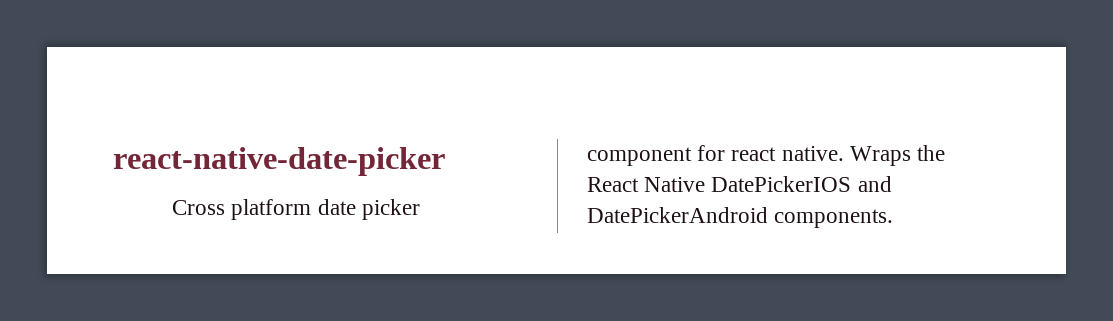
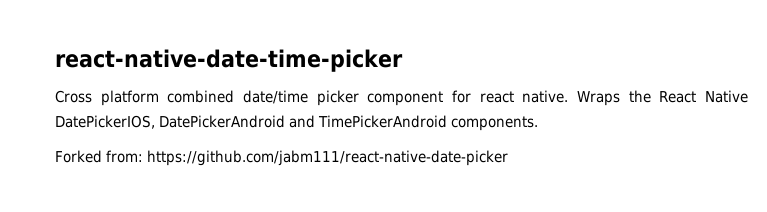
- react-native-date-picker
+ react-native-date-time-picker
- Cross platform date picker component for react native.
+ Cross platform combined date/time picker component for react native.
- Wraps the React Native DatePickerIOS and DatePickerAndroid components.
+ Wraps the React Native DatePickerIOS, DatePickerAndroid and TimePickerAndroid components.
+ Forked from: https://github.com/jabm111/react-native-date-picker

